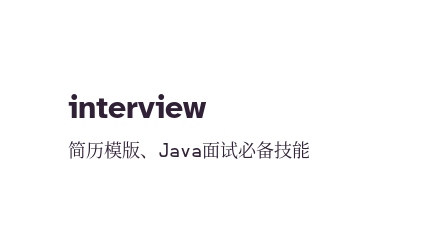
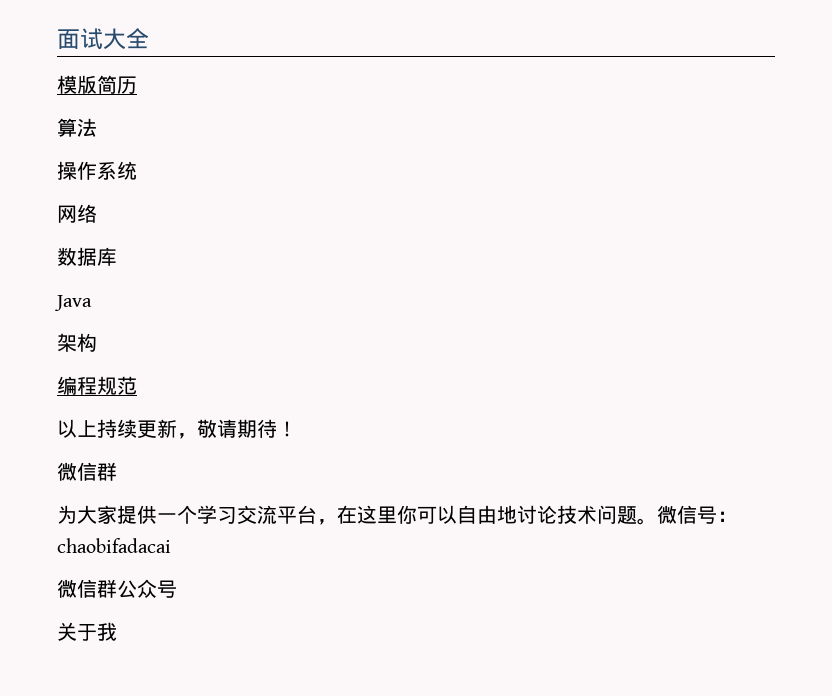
- interview
- 简历模版、Java面试必备技能
+ 面试大全
+ 模版简历
+ 算法
+ 操作系统
+ 网络
+ 数据库
+ Java
+ 架构
+ 编程规范
+ 以上持续更新，敬请期待！
+ 微信群
+ 为大家提供一个学习交流平台，在这里你可以自由地讨论技术问题。微信号：chaobifadacai
+ 微信群公众号
+ 关于我

